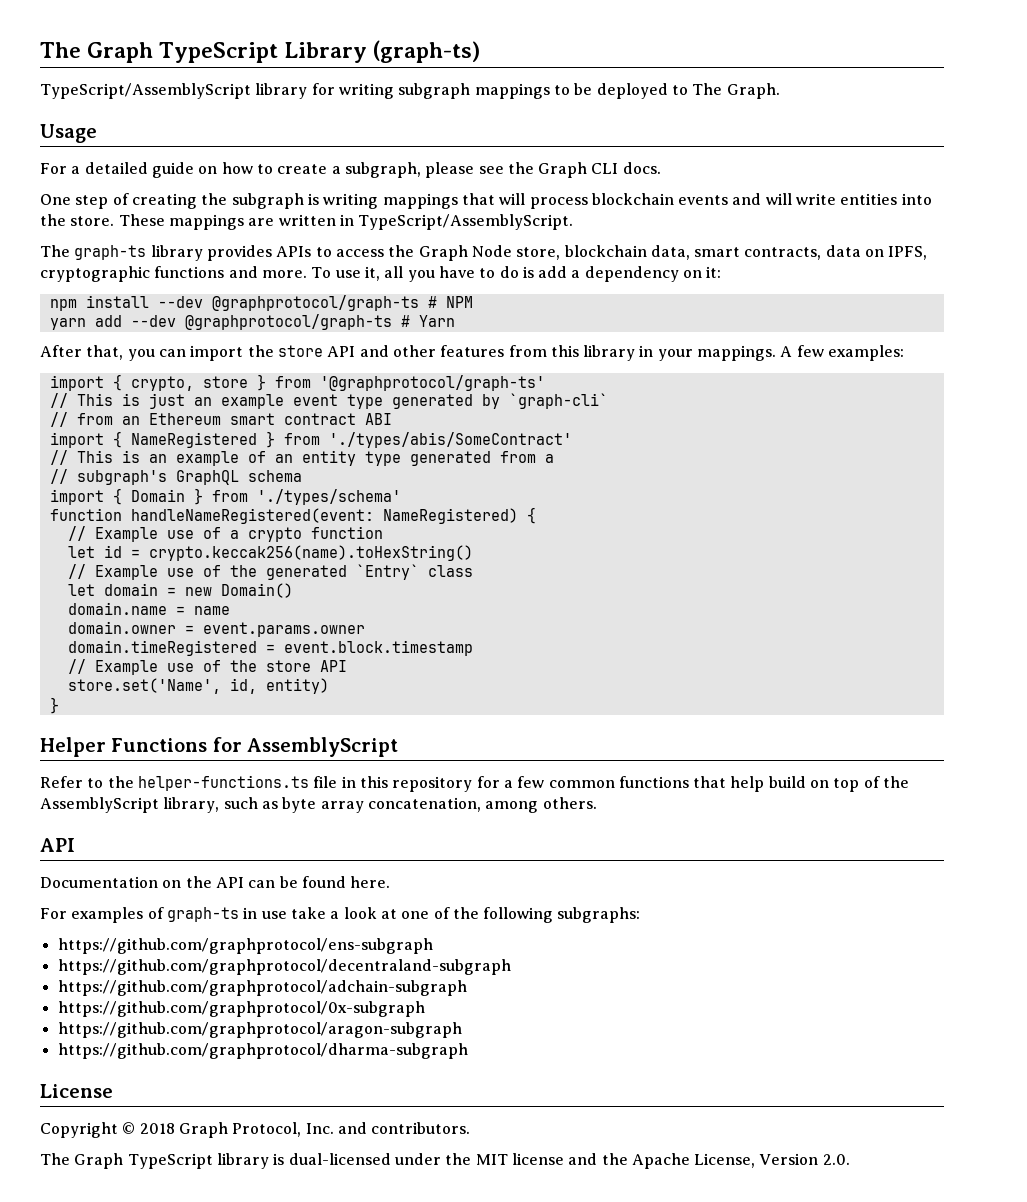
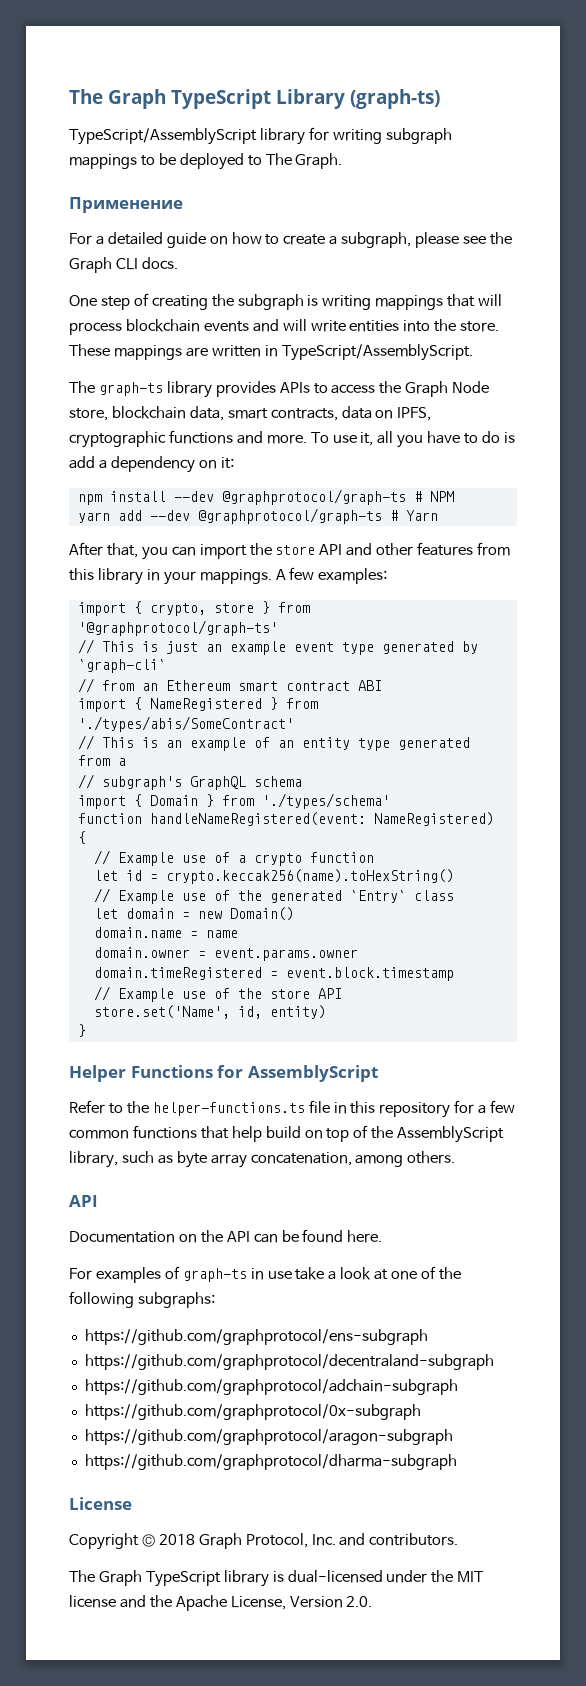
- Usage
+ Применение

